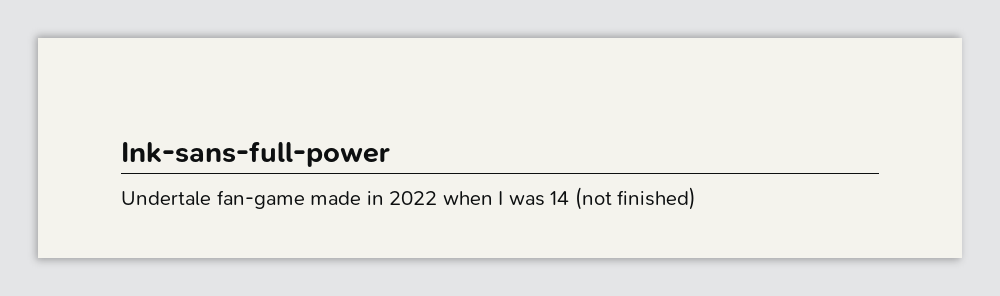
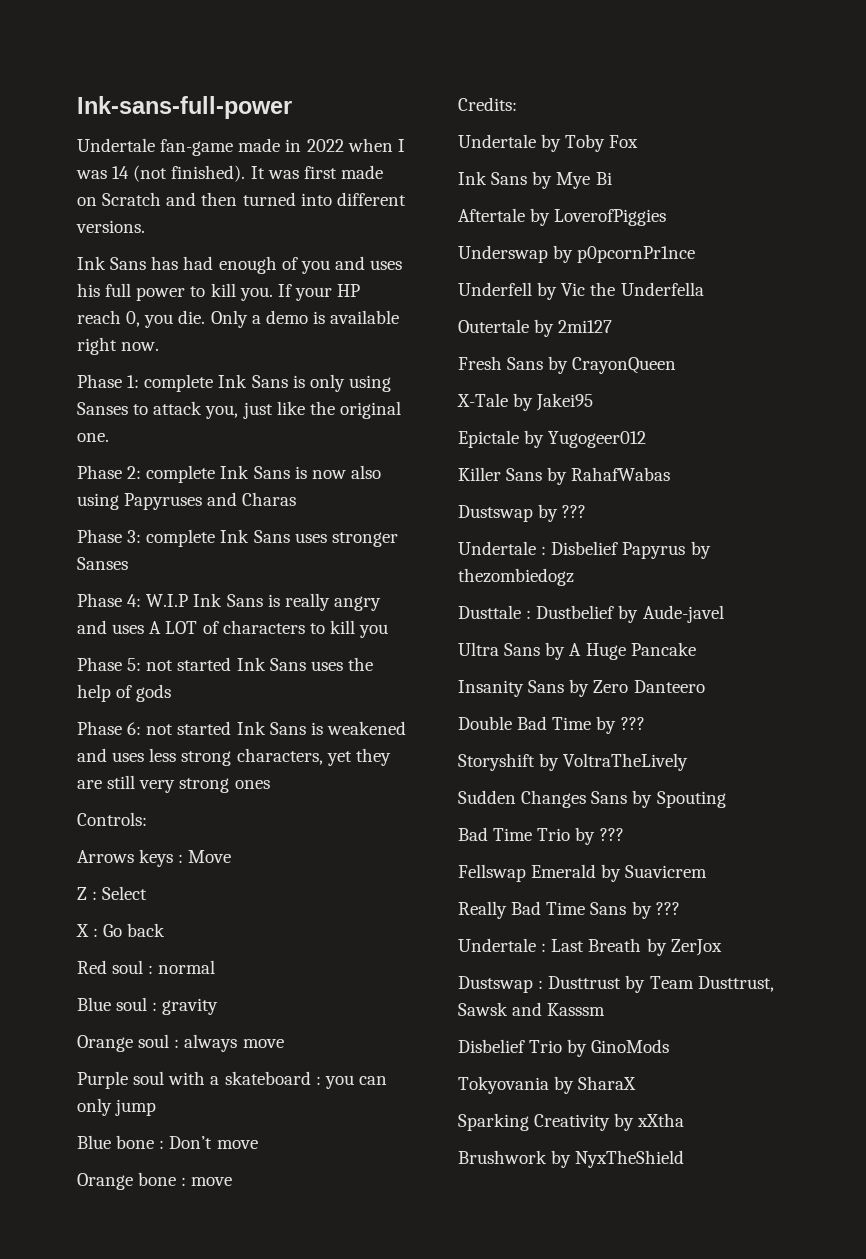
- Undertale fan-game made in 2022 when I was 14 (not finished)
+ Undertale fan-game made in 2022 when I was 14 (not finished). It was first made on Scratch and then turned into different versions.
+ Ink Sans has had enough of you and uses his full power to kill you. If your HP reach 0, you die. Only a demo is available right now.
+ Phase 1: complete Ink Sans is only using Sanses to attack you, just like the original one.
+ Phase 2: complete Ink Sans is now also using Papyruses and Charas
+ Phase 3: complete Ink Sans uses stronger Sanses
+ Phase 4: W.I.P Ink Sans is really angry and uses A LOT of characters to kill you
+ Phase 5: not started Ink Sans uses the help of gods
+ Phase 6: not started Ink Sans is weakened and uses less strong characters, yet they are still very strong ones
+ Controls:
+ Arrows keys : Move
+ Z : Select
+ X : Go back
+ Red soul : normal
+ Blue soul : gravity
+ Orange soul : always move
+ Purple soul with a skateboard : you can only jump
+ Blue bone : Don’t move
+ Orange bone : move
+ Credits:
+ Undertale by Toby Fox
+ Ink Sans by Mye Bi
+ Aftertale by LoverofPiggies
+ Underswap by p0pcornPr1nce
+ Underfell by Vic the Underfella
+ Outertale by 2mi127
+ Fresh Sans by CrayonQueen
+ X-Tale by Jakei95
+ Epictale by Yugogeer012
+ Killer Sans by RahafWabas
+ Dustswap by ???
+ Undertale : Disbelief Papyrus by thezombiedogz
+ Dusttale : Dustbelief by Aude-javel
+ Ultra Sans by A Huge Pancake
+ Insanity Sans by Zero Danteero
+ Double Bad Time by ???
+ Storyshift by VoltraTheLively
+ Sudden Changes Sans by Spouting
+ Bad Time Trio by ???
+ Fellswap Emerald by Suavicrem
+ Really Bad Time Sans by ???
+ Undertale : Last Breath by ZerJox
+ Dustswap : Dusttrust by Team Dusttrust, Sawsk and Kasssm
+ Disbelief Trio by GinoMods
+ Tokyovania by SharaX
+ Sparking Creativity by xXtha
+ Brushwork by NyxTheShield

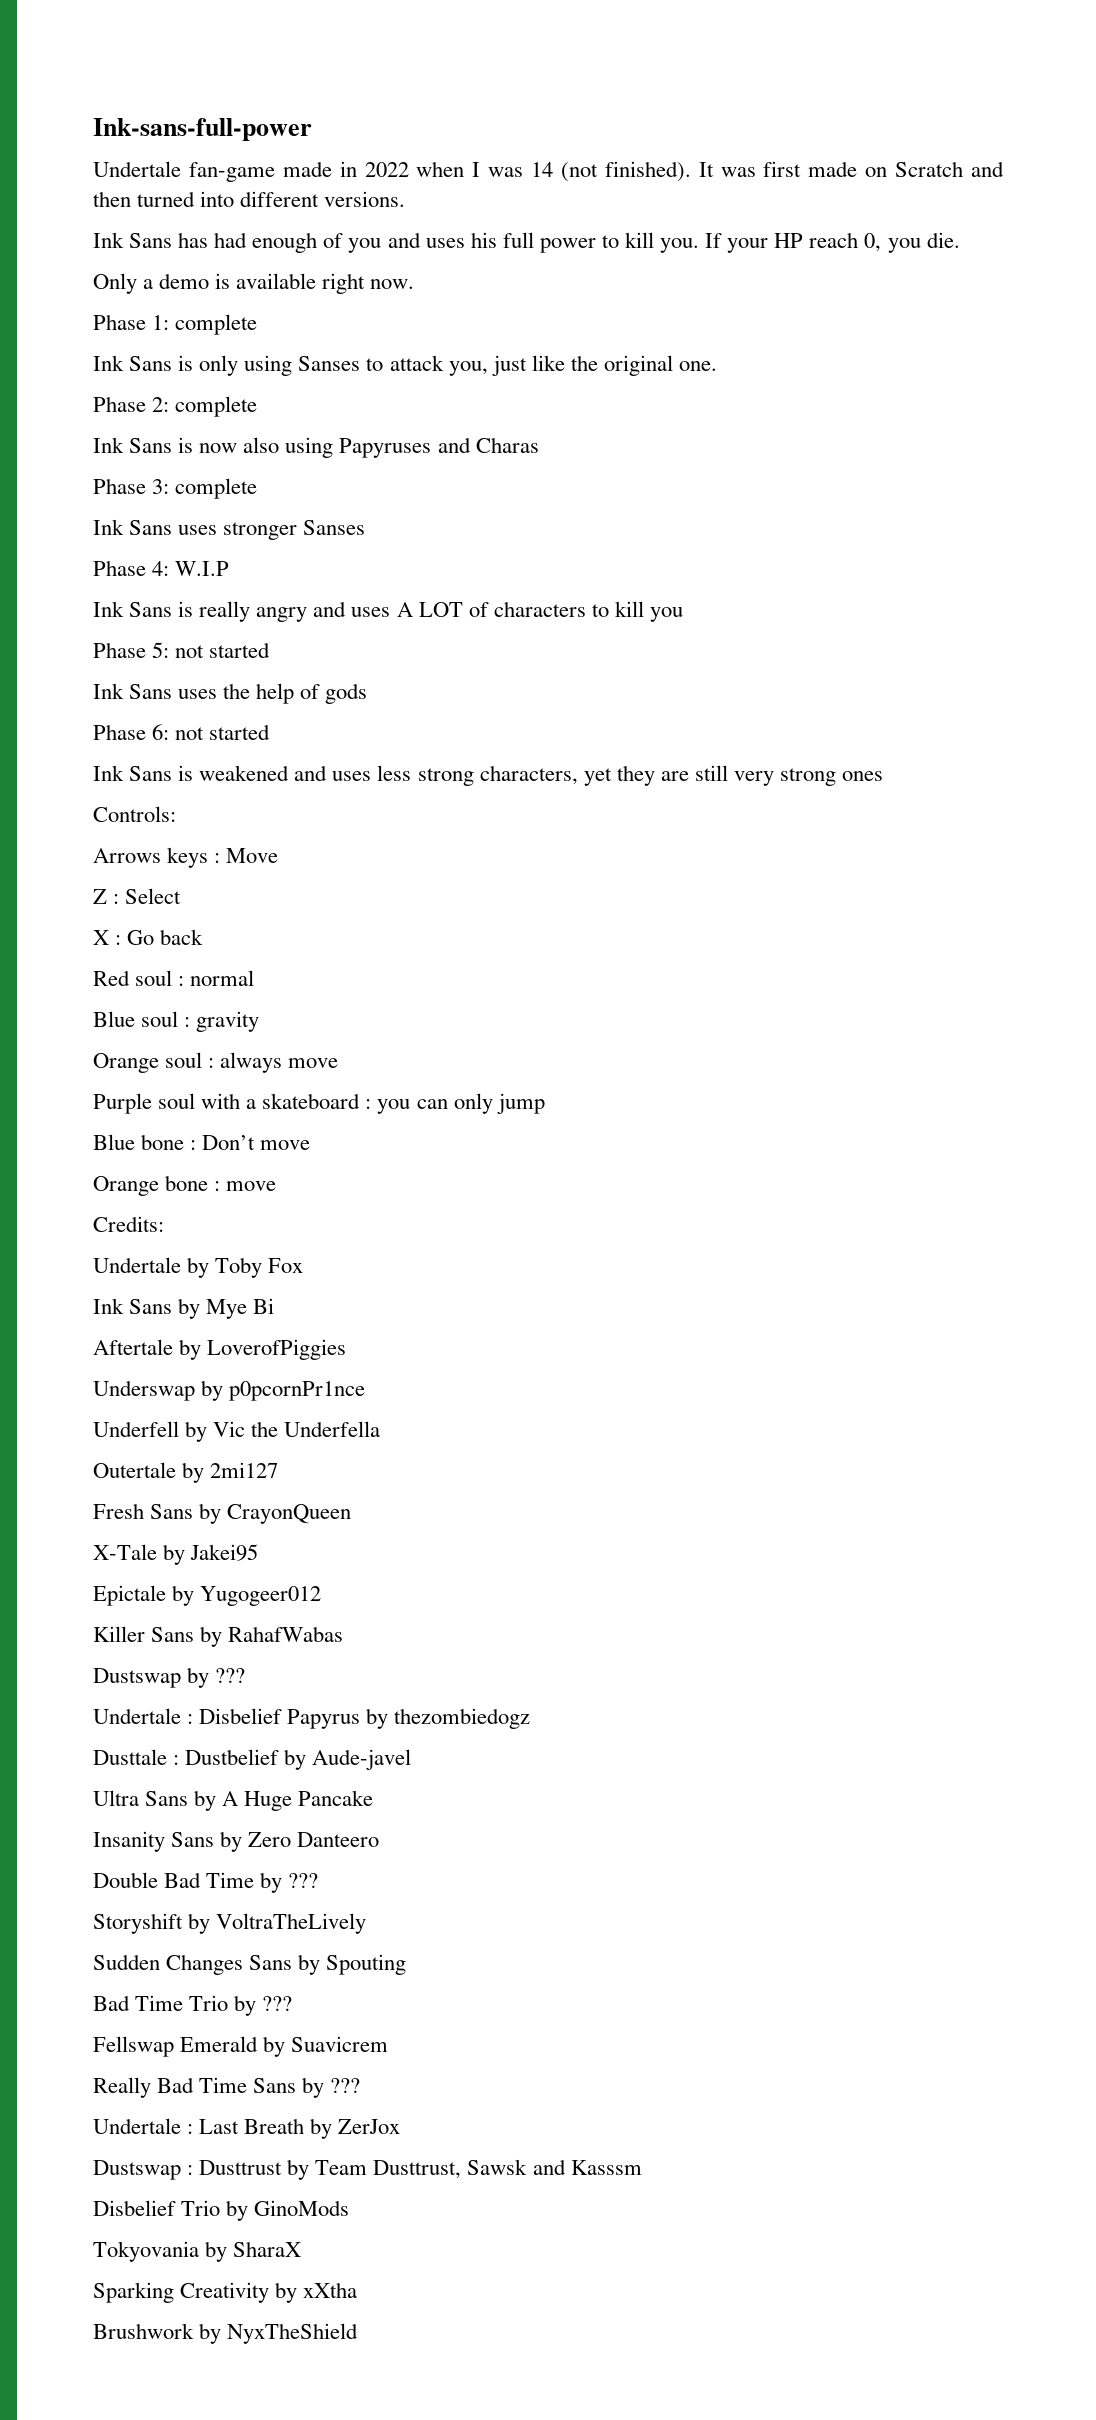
- If your HP reach 0, you die. Only a demo is available right now.
+ If your HP reach 0, you die.
+ Only a demo is available right now.
- Phase 1: complete Ink Sans is only using Sanses to attack you, just like the original one.
+ Phase 1: complete
+ Ink Sans is only using Sanses to attack you, just like the original one.
- Phase 2: complete Ink Sans is now also using Papyruses and Charas
+ Phase 2: complete
+ Ink Sans is now also using Papyruses and Charas
- Phase 3: complete Ink Sans uses stronger Sanses
+ Phase 3: complete
+ Ink Sans uses stronger Sanses
- Phase 4: W.I.P Ink Sans is really angry and uses A LOT of characters to kill you
+ Phase 4: W.I.P
+ Ink Sans is really angry and uses A LOT of characters to kill you
- Phase 5: not started Ink Sans uses the help of gods
+ Phase 5: not started
+ Ink Sans uses the help of gods
- Phase 6: not started Ink Sans is weakened and uses less strong characters, yet they are still very strong ones
+ Phase 6: not started
+ Ink Sans is weakened and uses less strong characters, yet they are still very strong ones

